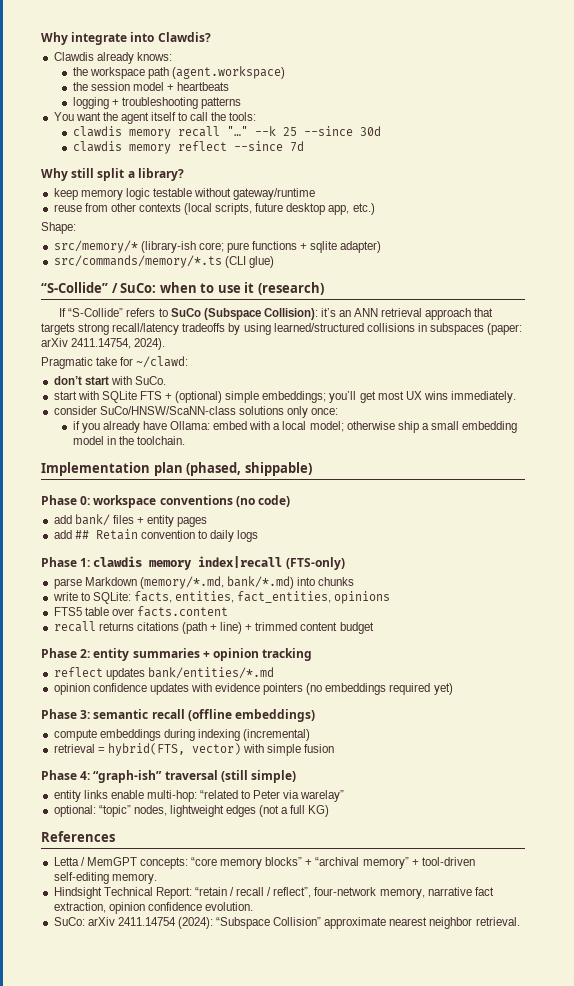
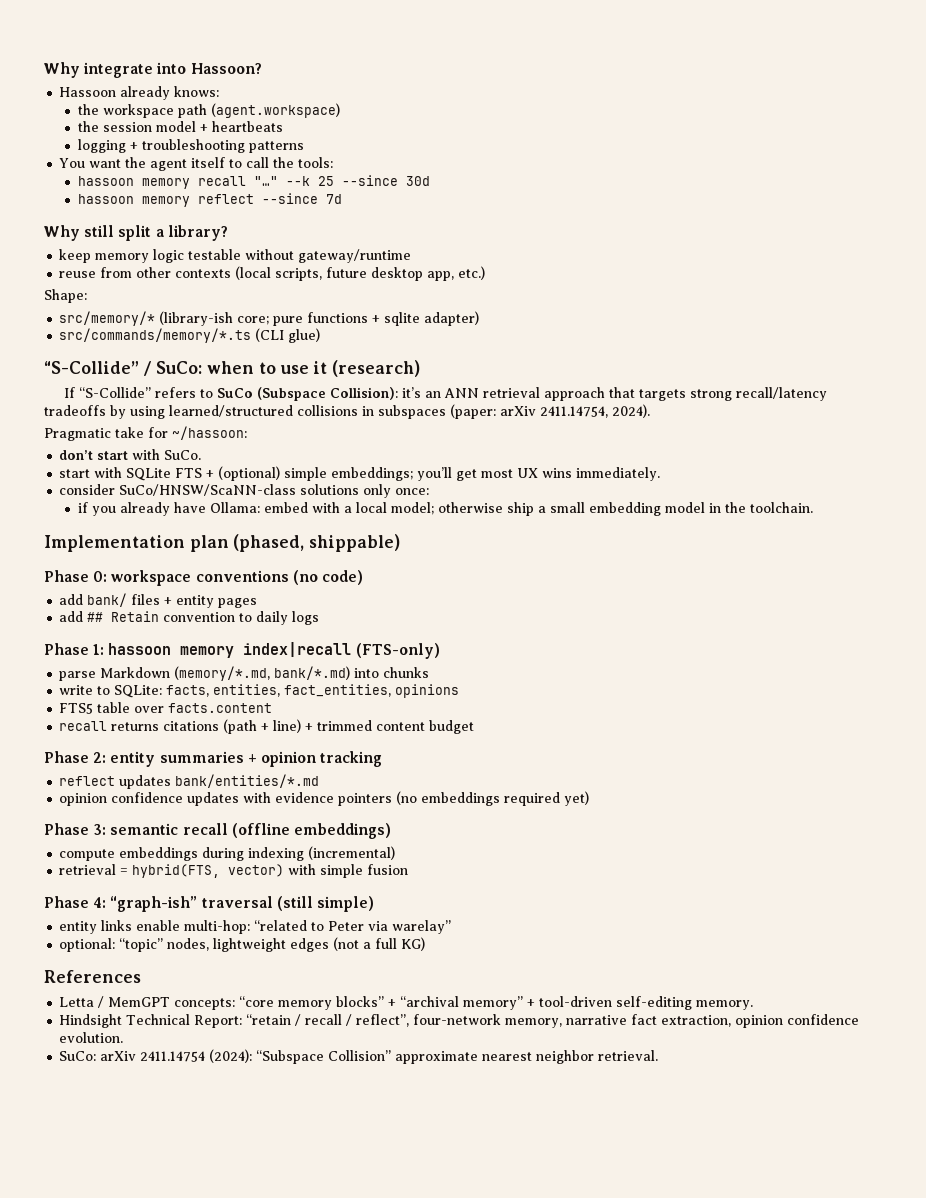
- Why integrate into Clawdis?
- Clawdis already knows:
+ Why integrate into Hassoon?
+ Hassoon already knows:
- clawdis memory recall "…"
+ hassoon memory recall "…"
- clawdis memory reflect --since 7d
+ hassoon memory reflect --since 7d
- Pragmatic take for ~/clawd:
+ Pragmatic take for ~/hassoon:
- Phase 1: clawdis memory index|recall (FTS-only)
+ Phase 1: hassoon memory index|recall (FTS-only)

